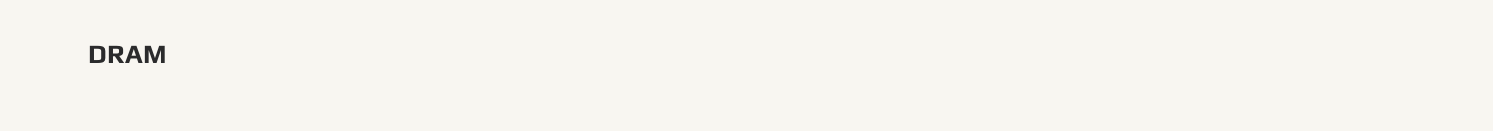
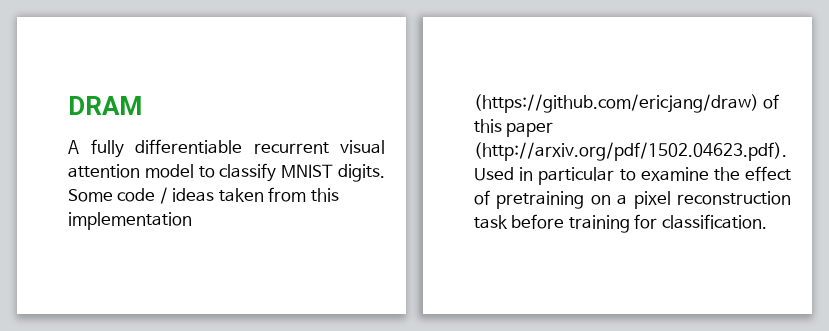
+ A fully differentiable recurrent visual attention model to classify MNIST digits. Some code / ideas taken from this implementation (https://github.com/ericjang/draw) of this paper (http://arxiv.org/pdf/1502.04623.pdf). Used in particular to examine the effect of pretraining on a pixel reconstruction task before training for classification.

